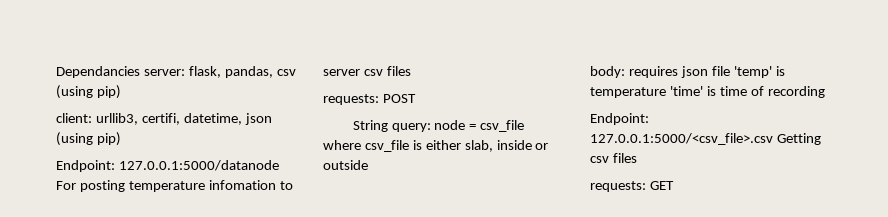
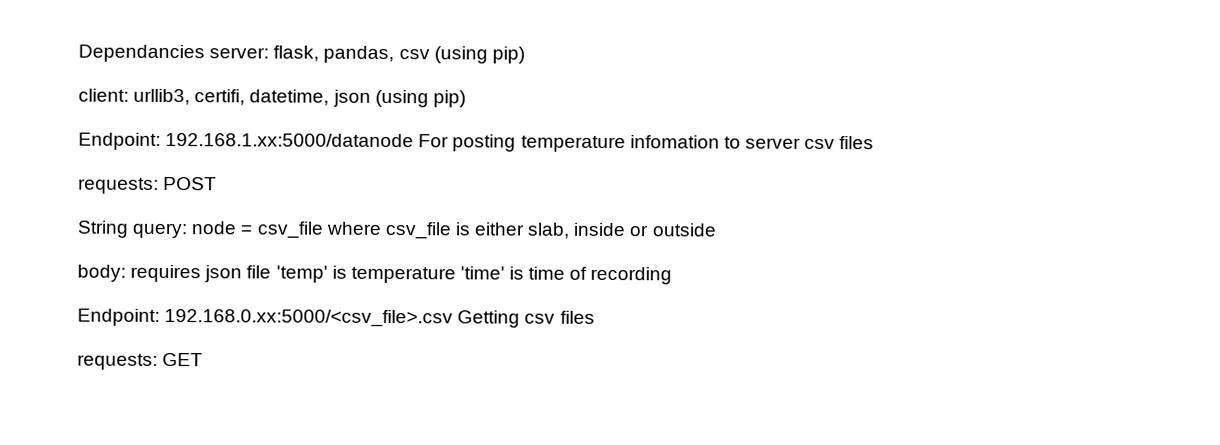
- Endpoint: 127.0.0.1:5000/datanode For posting temperature infomation to server csv files
+ Endpoint: 192.168.1.xx:5000/datanode For posting temperature infomation to server csv files
- Endpoint: 127.0.0.1:5000/<csv_file>.csv Getting csv files
+ Endpoint: 192.168.0.xx:5000/<csv_file>.csv Getting csv files

